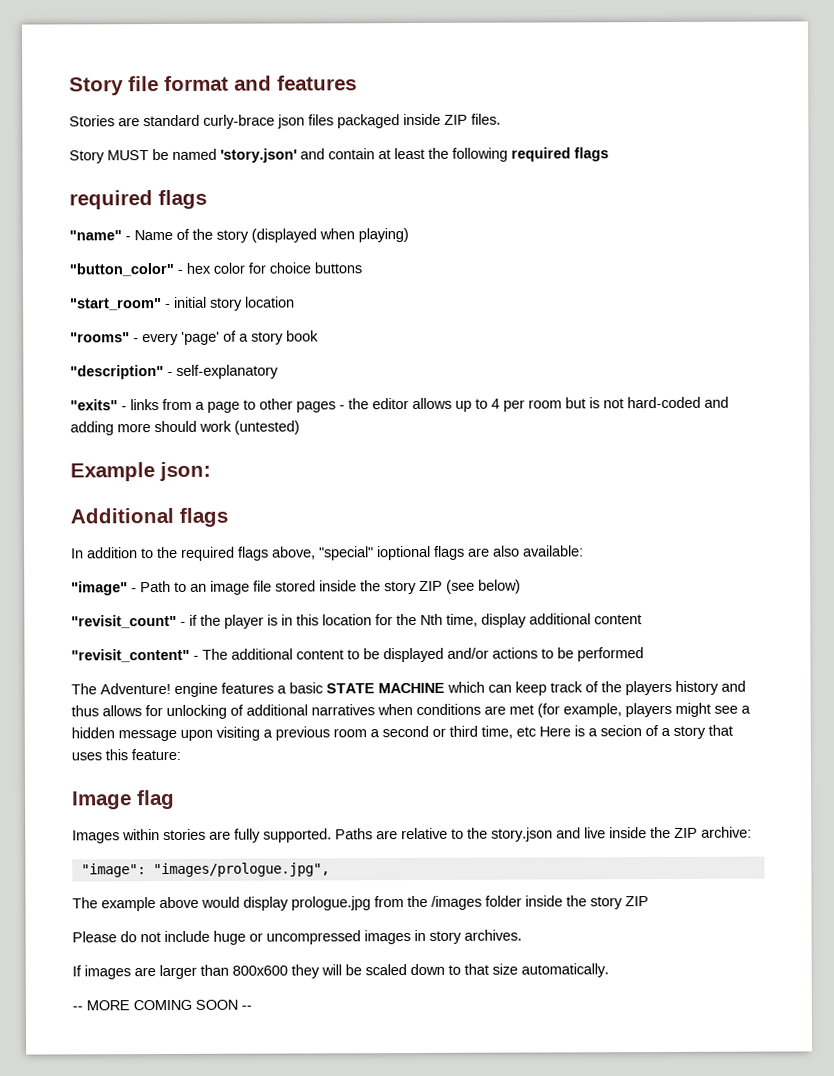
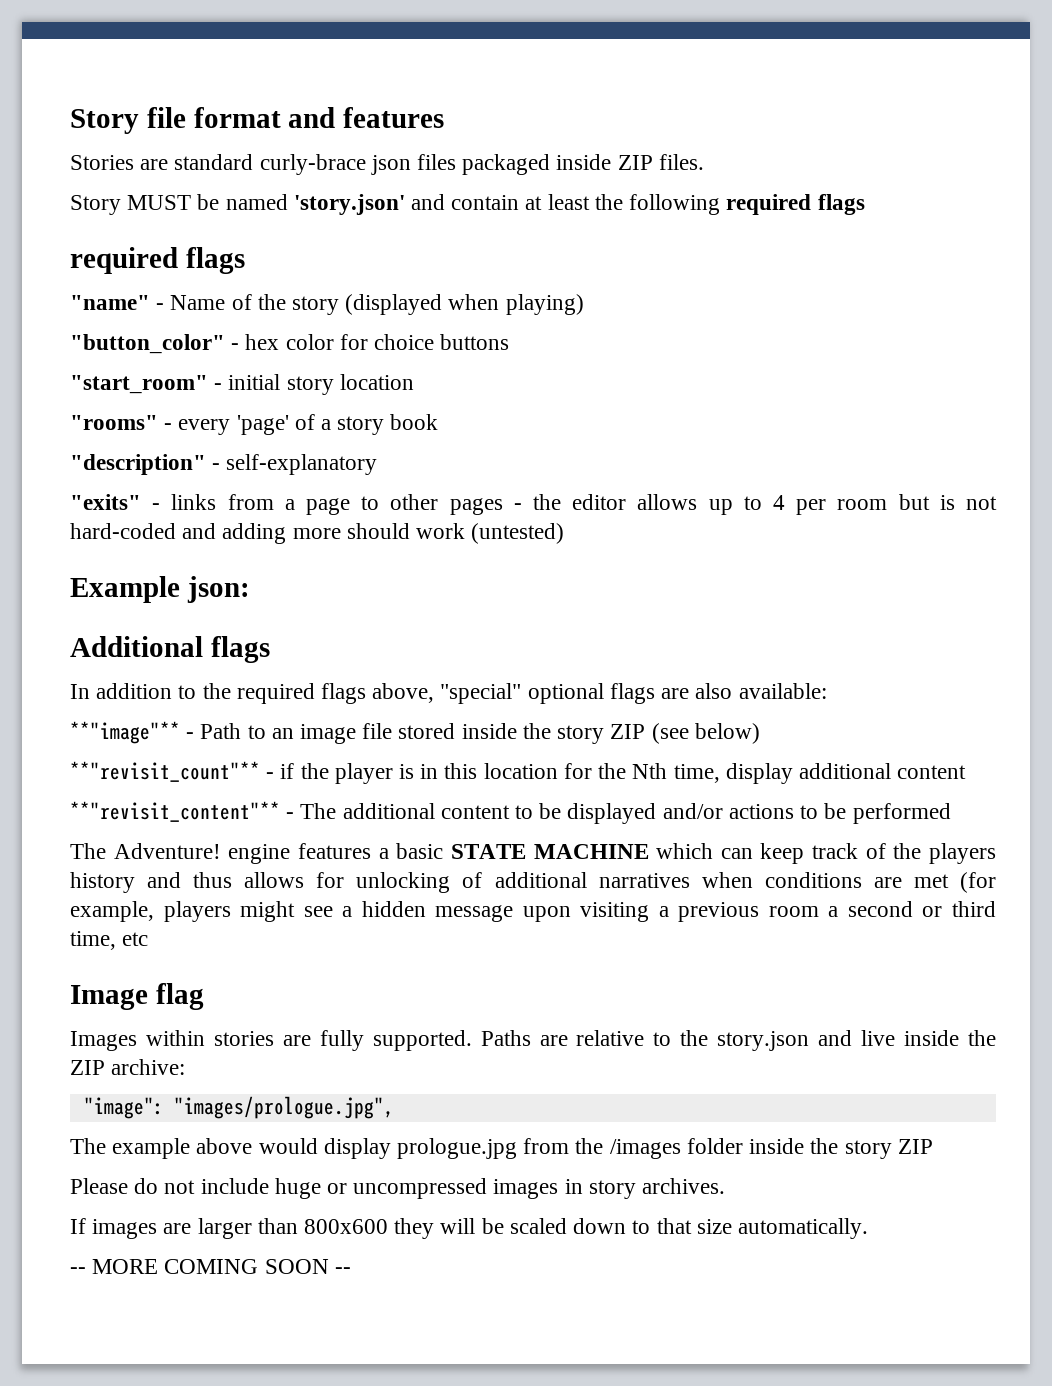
- In addition to the required flags above, "special" ioptional flags are also available:
+ In addition to the required flags above, "special" optional flags are also available:
- "image" - Path to an image file stored inside the story ZIP (see below)
+ **"image"** - Path to an image file stored inside the story ZIP (see below)
- "revisit_count" - if the player is in this location for the Nth time, display additional content
+ **"revisit_count"** - if the player is in this location for the Nth time, display additional content
- "revisit_content" - The additional content to be displayed and/or actions to be performed
+ **"revisit_content"** - The additional content to be displayed and/or actions to be performed
- The Adventure! engine features a basic STATE MACHINE which can keep track of the players history and thus allows for unlocking of additional narratives when conditions are met (for example, players might see a hidden message upon visiting a previous room a second or third time, etc Here is a secion of a story that uses this feature:
+ The Adventure! engine features a basic STATE MACHINE which can keep track of the players history and thus allows for unlocking of additional narratives when conditions are met (for example, players might see a hidden message upon visiting a previous room a second or third time, etc

